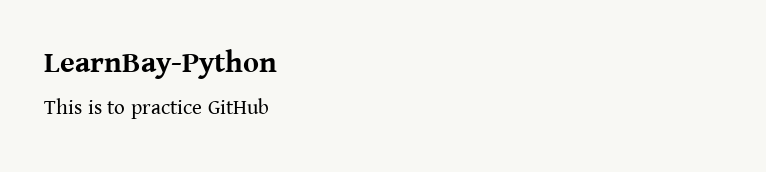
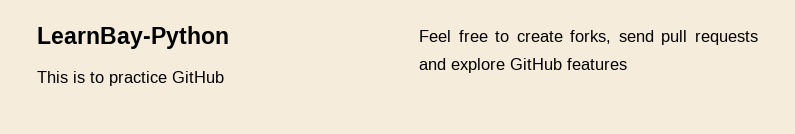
+ Feel free to create forks, send pull requests and explore GitHub features

